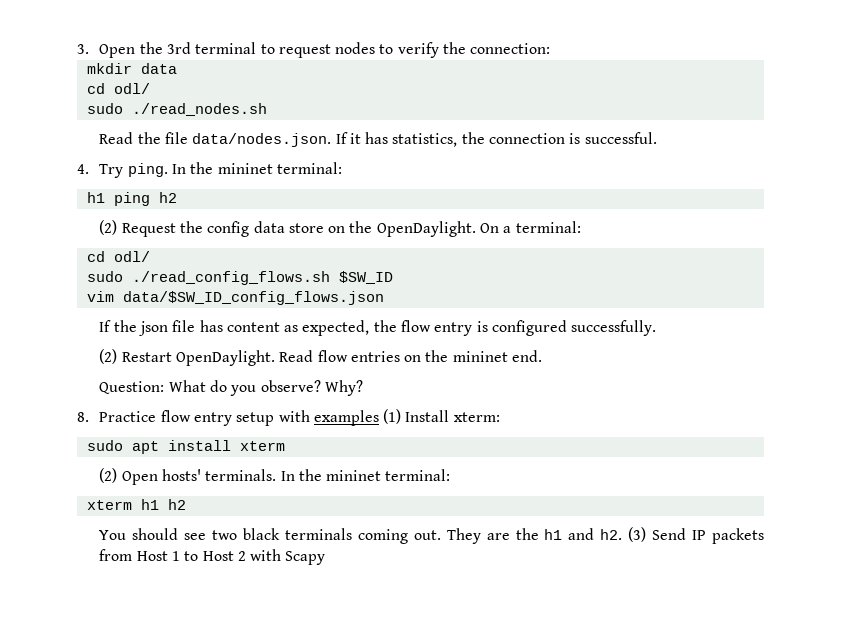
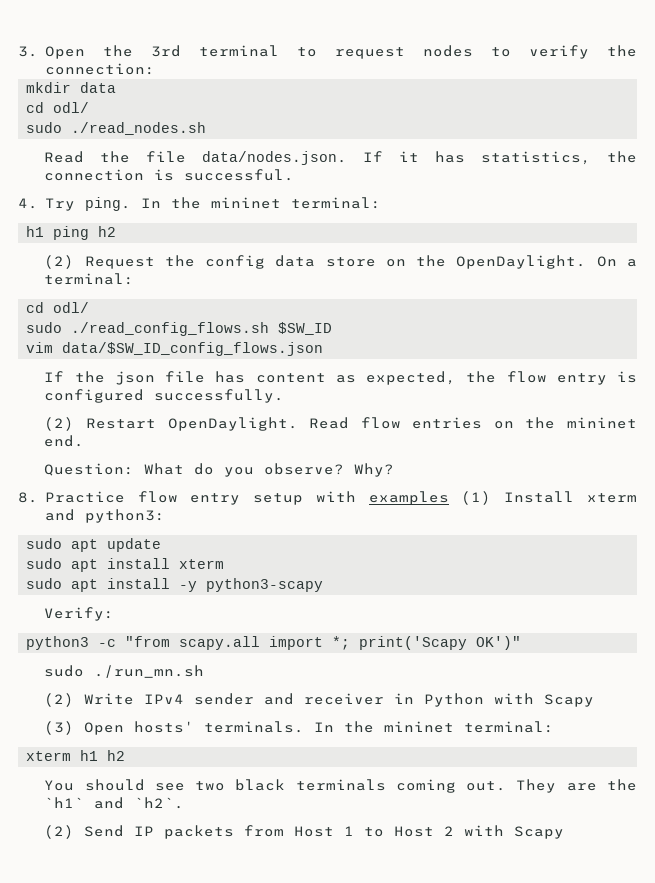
- 8. Practice flow entry setup with examples (1) Install xterm:
+ 8. Practice flow entry setup with examples (1) Install xterm and python3:
+ sudo apt update
  sudo apt install xterm
- (2) Open hosts' terminals.
+ sudo apt install -y python3-scapy
+ Verify:
+ python3 -c "from scapy.all import *; print('Scapy OK')"
+ sudo ./run_mn.sh
+ (2) Write IPv4 sender and receiver in Python with Scapy
+ (3) Open hosts' terminals.
- They are the h1 and h2. (3) Send IP packets from Host 1 to Host 2 with Scapy
+ They are the `h1` and `h2`.
+ (2) Send IP packets from Host 1 to Host 2 with Scapy

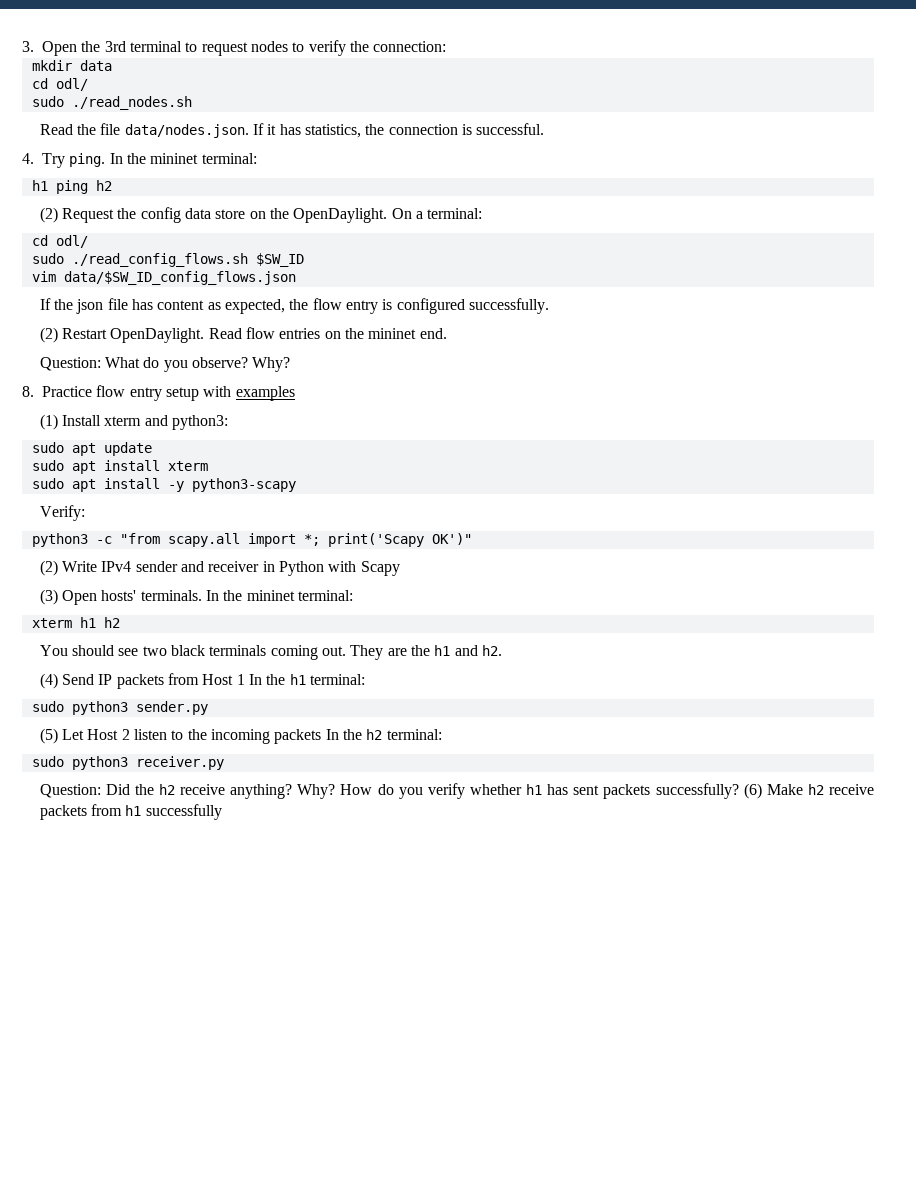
- 8. Practice flow entry setup with examples (1) Install xterm and python3:
+ 8. Practice flow entry setup with examples
+ (1) Install xterm and python3:
- sudo ./run_mn.sh
- They are the `h1` and `h2`.
- (2) Send IP packets from Host 1 to Host 2 with Scapy
+ They are the h1 and h2.
+ (4) Send IP packets from Host 1 In the h1 terminal:
+ sudo python3 sender.py
+ (5) Let Host 2 listen to the incoming packets In the h2 terminal:
+ sudo python3 receiver.py
+ Question: Did the h2 receive anything? Why? How do you verify whether h1 has sent packets successfully? (6) Make h2 receive packets from h1 successfully

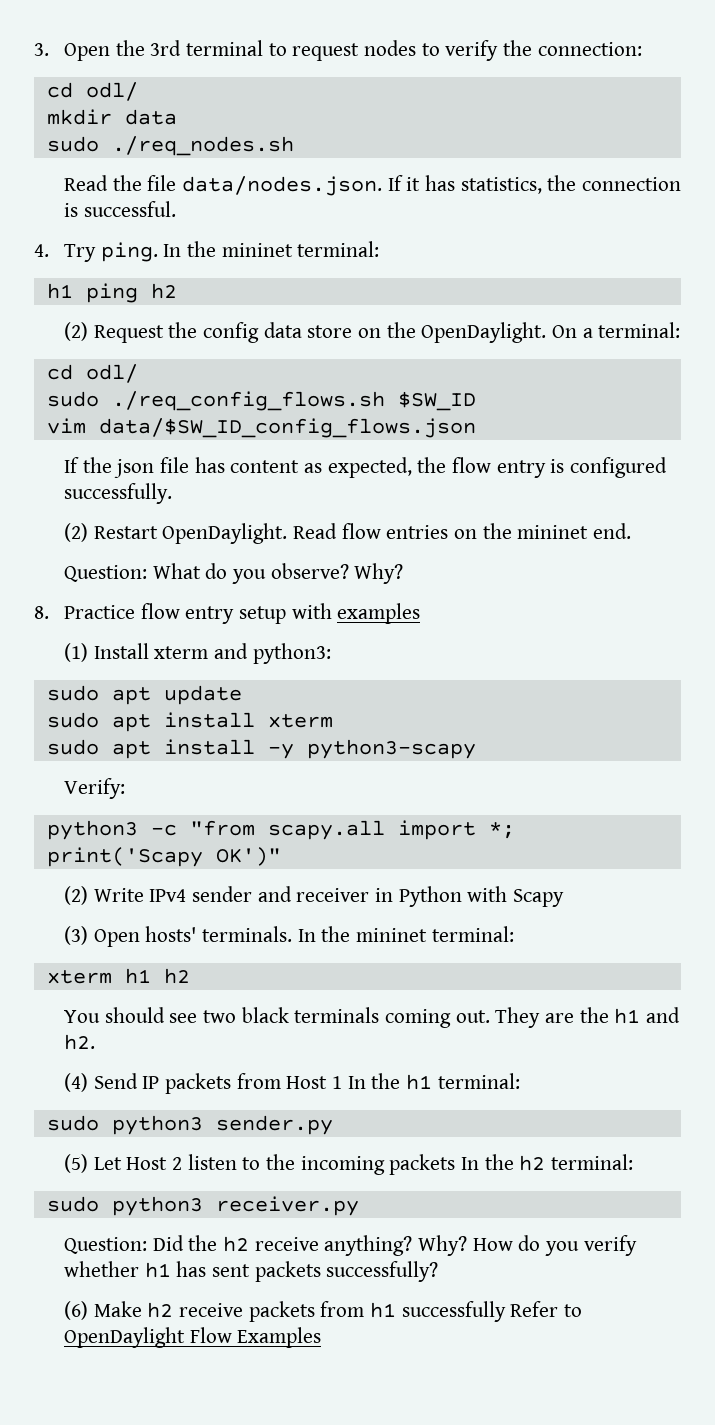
  3. Open the 3rd terminal to request nodes to verify the connection:
+ cd odl/
  mkdir data
- cd odl/
- sudo ./read_nodes.sh
+ sudo ./req_nodes.sh
- sudo ./read_config_flows.sh $SW_ID
+ sudo ./req_config_flows.sh $SW_ID
- How do you verify whether h1 has sent packets successfully? (6) Make h2 receive packets from h1 successfully
+ How do you verify whether h1 has sent packets successfully?
+ (6) Make h2 receive packets from h1 successfully Refer to OpenDaylight Flow Examples

